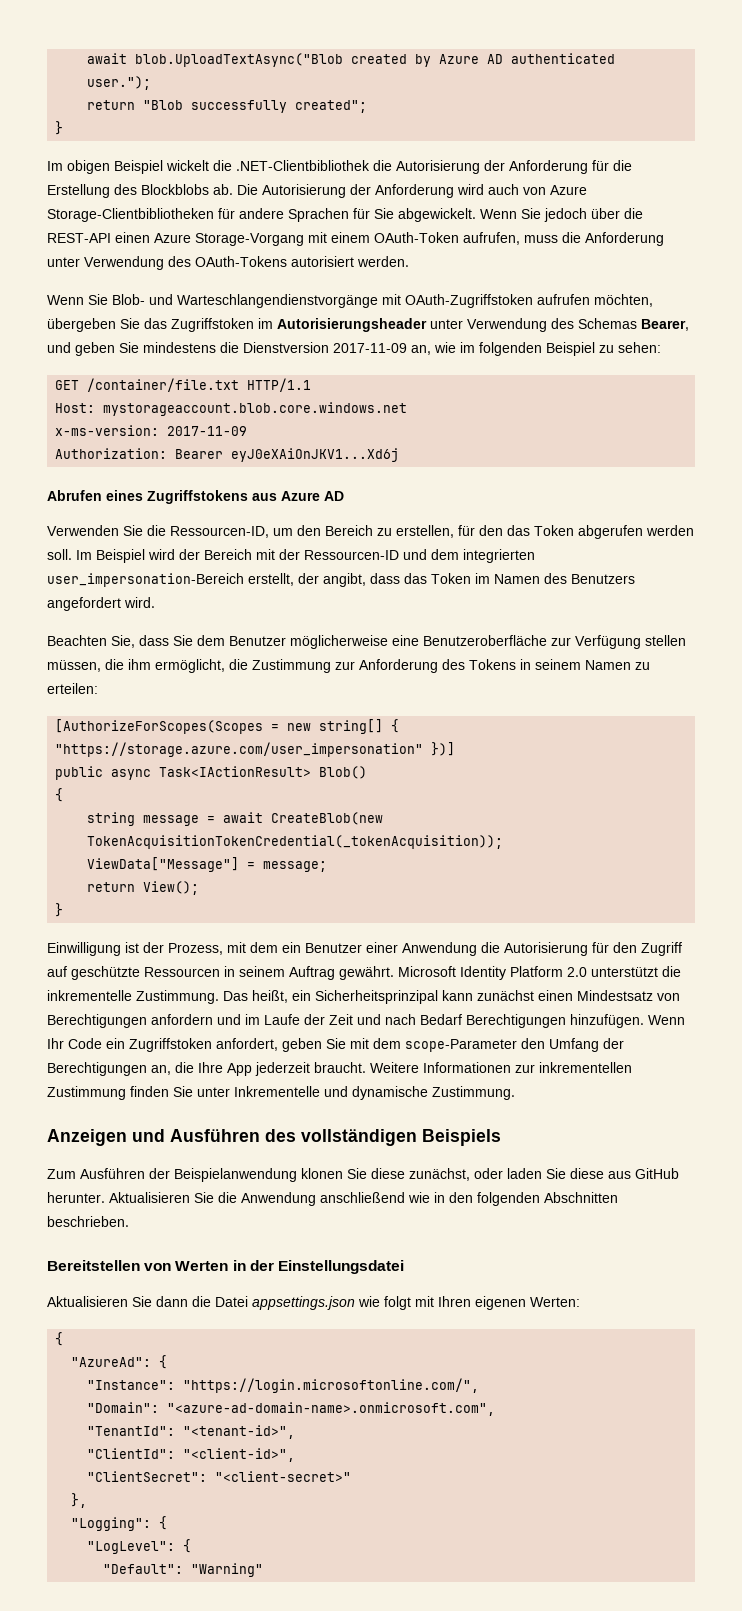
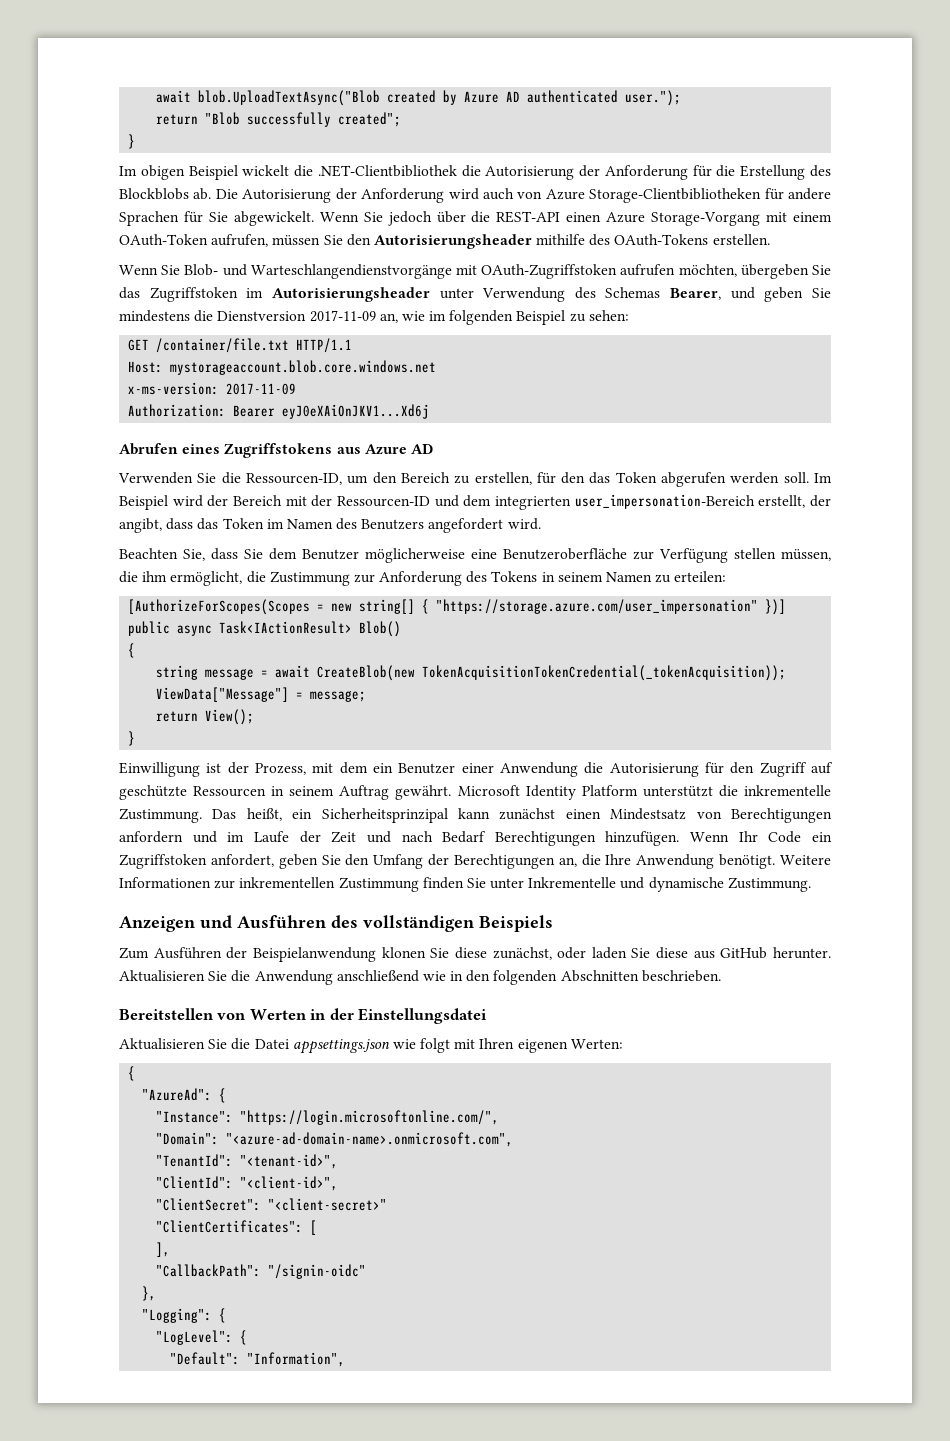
- Wenn Sie jedoch über die REST-API einen Azure Storage-Vorgang mit einem OAuth-Token aufrufen, muss die Anforderung unter Verwendung des OAuth-Tokens autorisiert werden.
+ Wenn Sie jedoch über die REST-API einen Azure Storage-Vorgang mit einem OAuth-Token aufrufen, müssen Sie den Autorisierungsheader mithilfe des OAuth-Tokens erstellen.
- Microsoft Identity Platform 2.0 unterstützt die inkrementelle Zustimmung.
+ Microsoft Identity Platform unterstützt die inkrementelle Zustimmung.
- Wenn Ihr Code ein Zugriffstoken anfordert, geben Sie mit dem scope-Parameter den Umfang der Berechtigungen an, die Ihre App jederzeit braucht.
+ Wenn Ihr Code ein Zugriffstoken anfordert, geben Sie den Umfang der Berechtigungen an, die Ihre Anwendung benötigt.
- Aktualisieren Sie dann die Datei appsettings.json wie folgt mit Ihren eigenen Werten:
+ Aktualisieren Sie die Datei appsettings.json wie folgt mit Ihren eigenen Werten:
+ "ClientCertificates": [
+ ],
+ "CallbackPath": "/signin-oidc"
- "Default": "Warning"
+ "Default": "Information",

